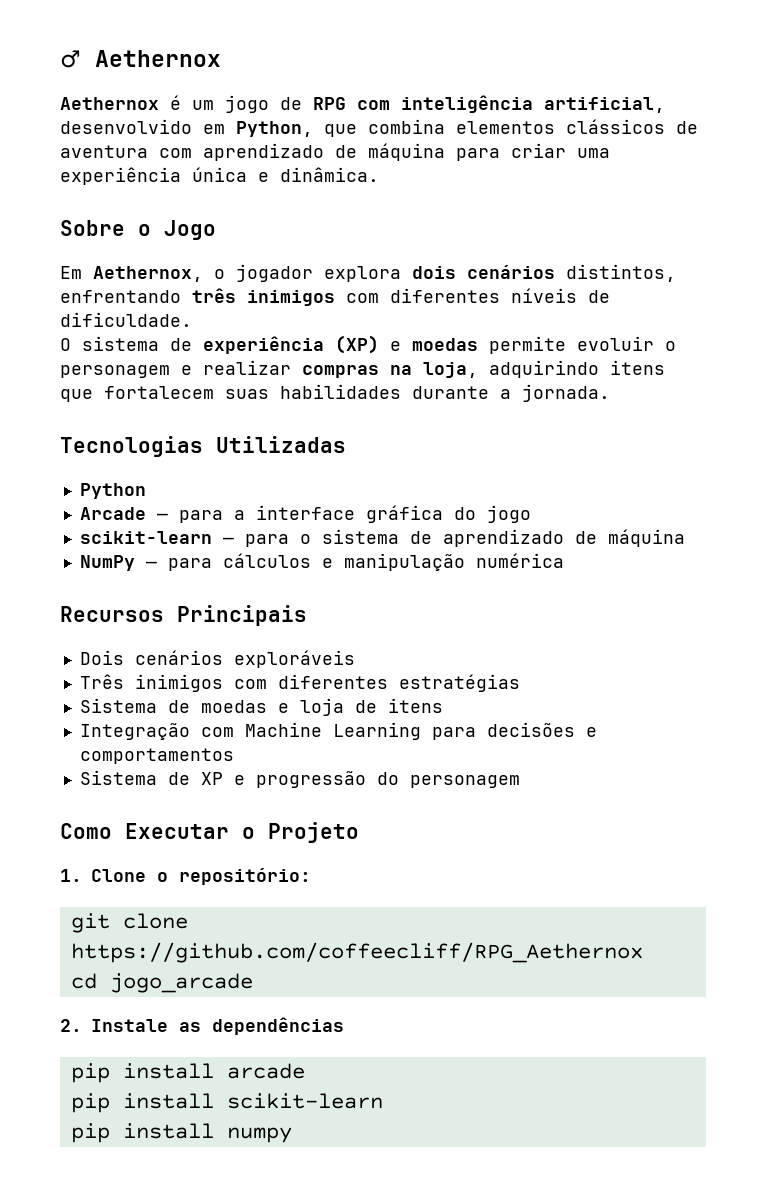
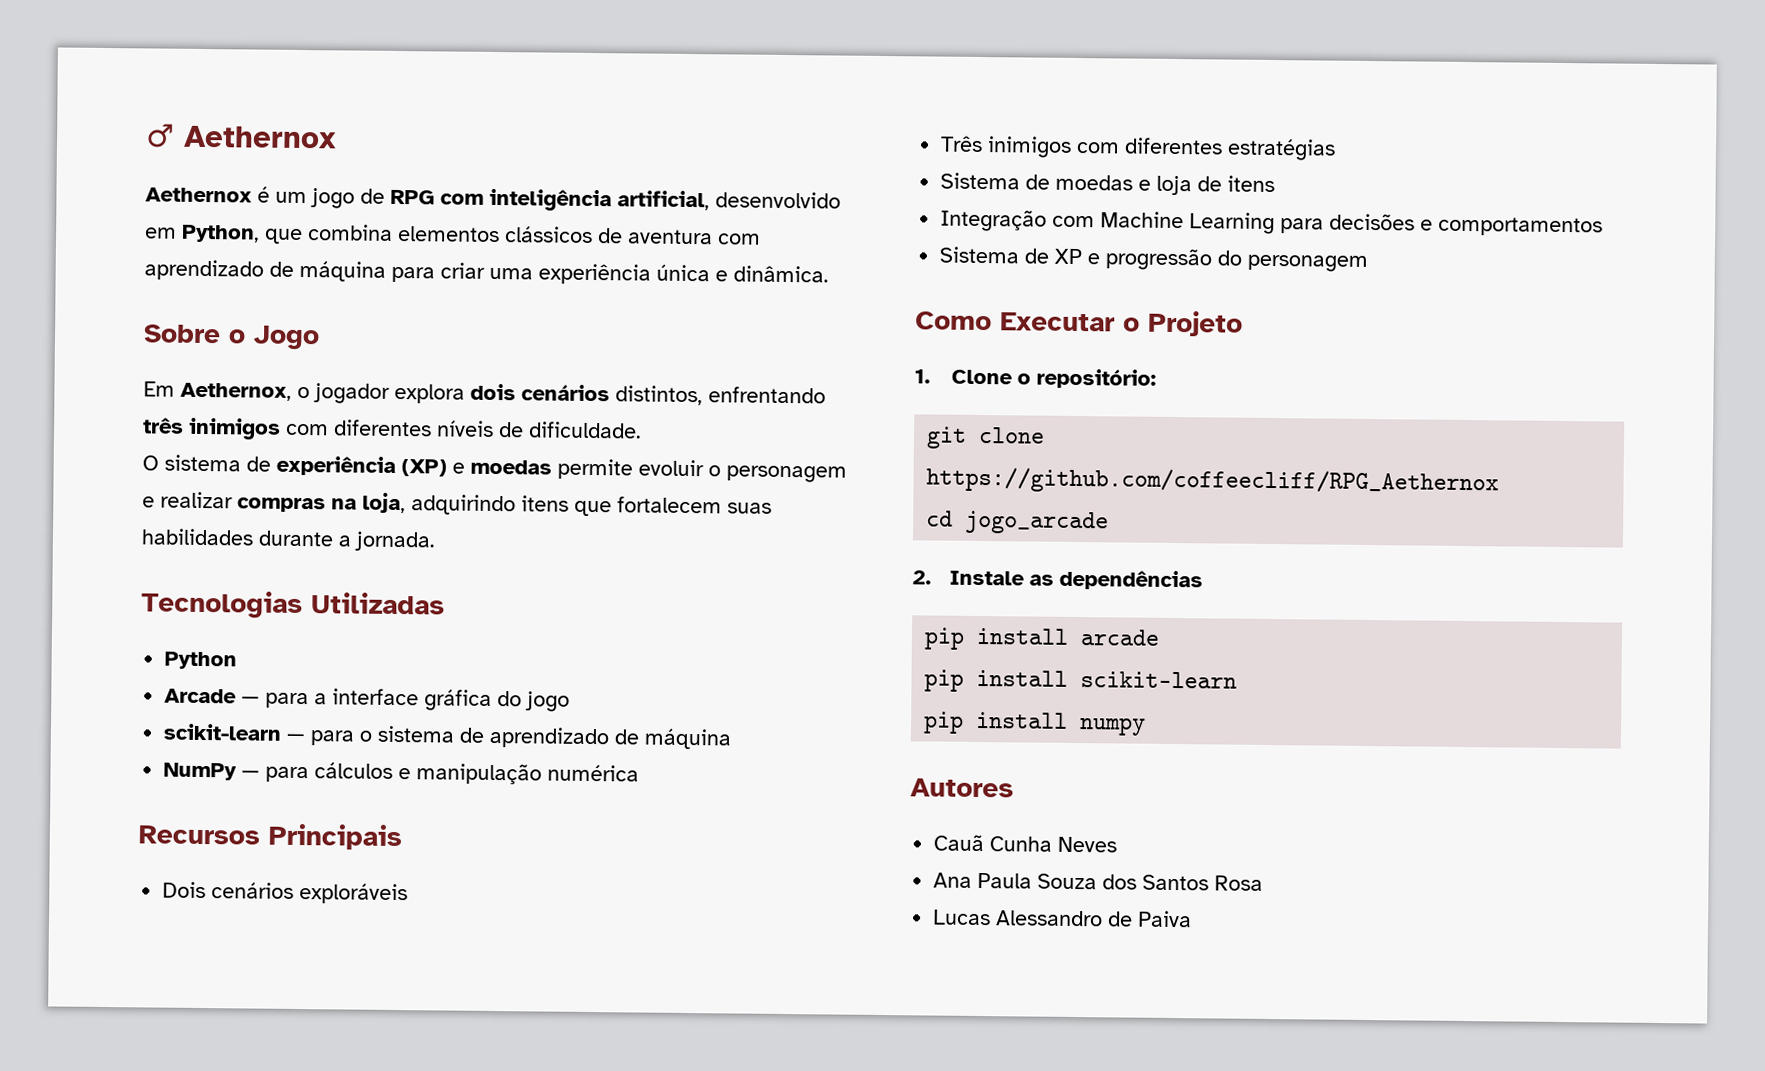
+ Autores
+ Cauã Cunha Neves
+ Ana Paula Souza dos Santos Rosa
+ Lucas Alessandro de Paiva

